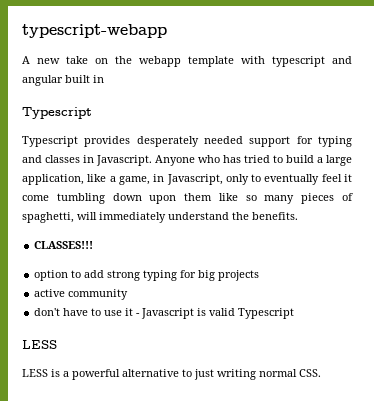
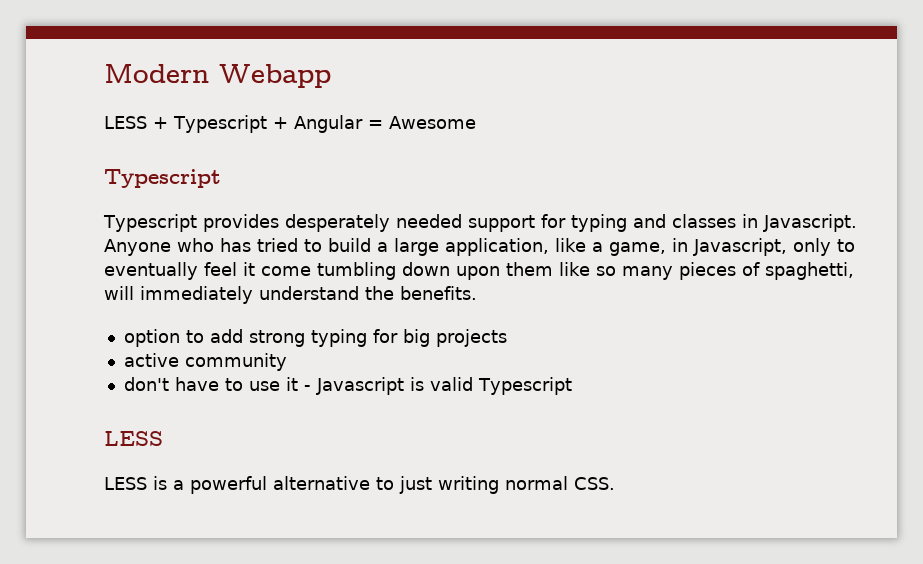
- typescript-webapp
- A new take on the webapp template with typescript and angular built in
+ Modern Webapp
+ LESS + Typescript + Angular = Awesome
- CLASSES!!!

